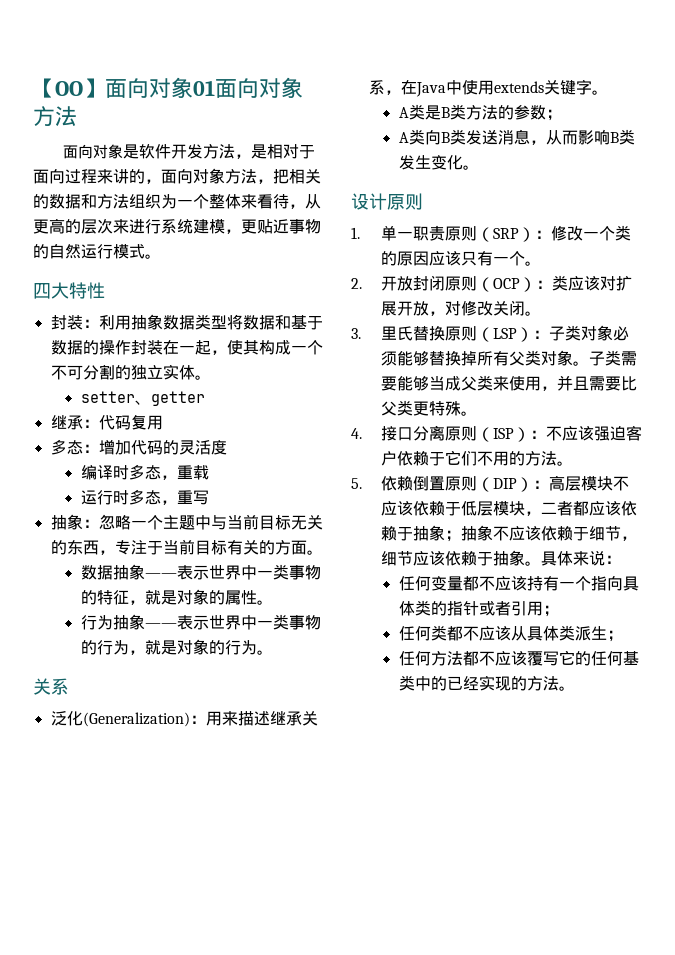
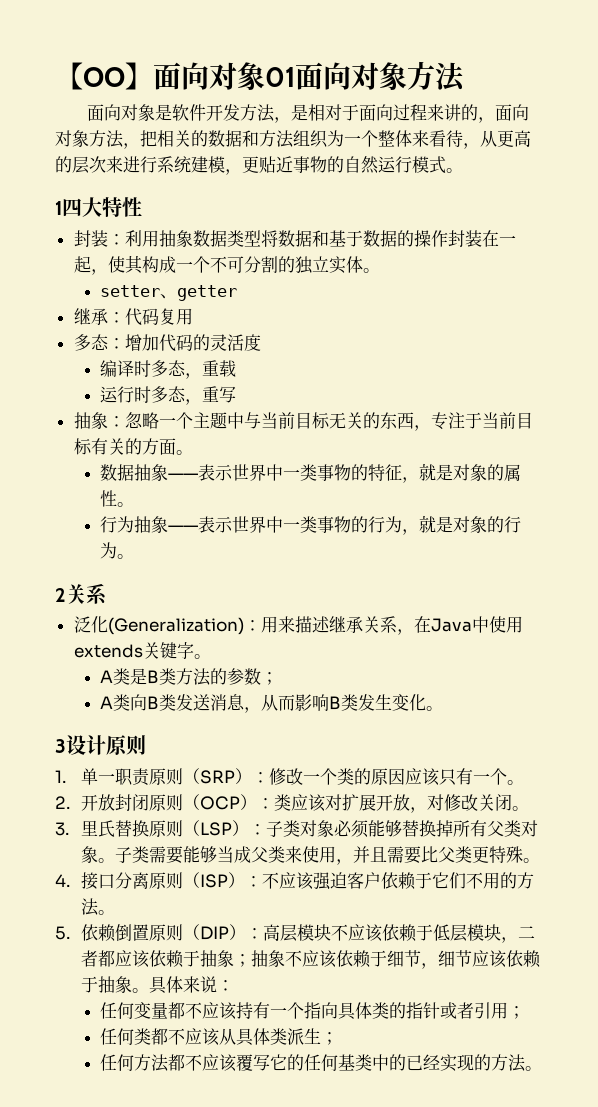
- 四大特性
+ 1四大特性
  行为抽象——表示世界中一类事物的行为，就是对象的行为。
- 关系
+ 2关系
- 设计原则
+ 3设计原则

